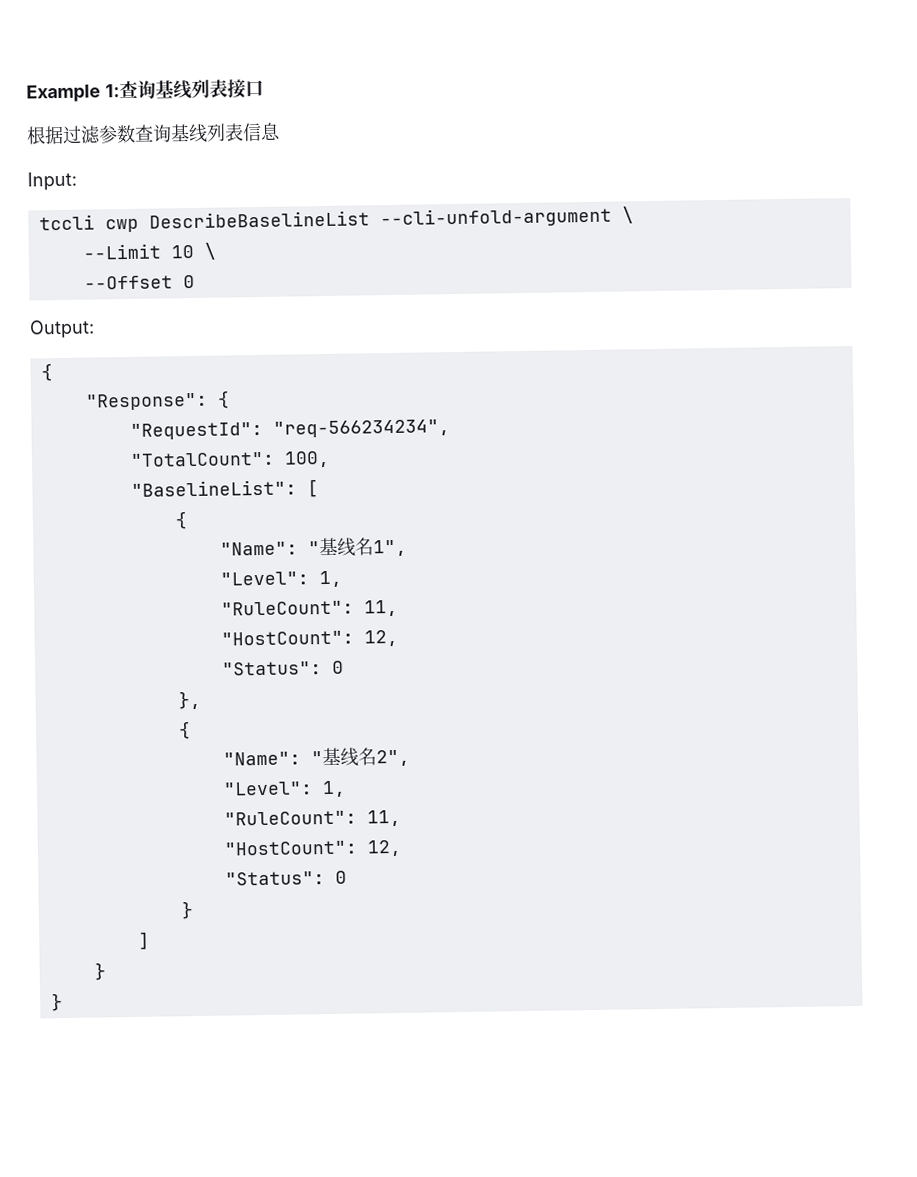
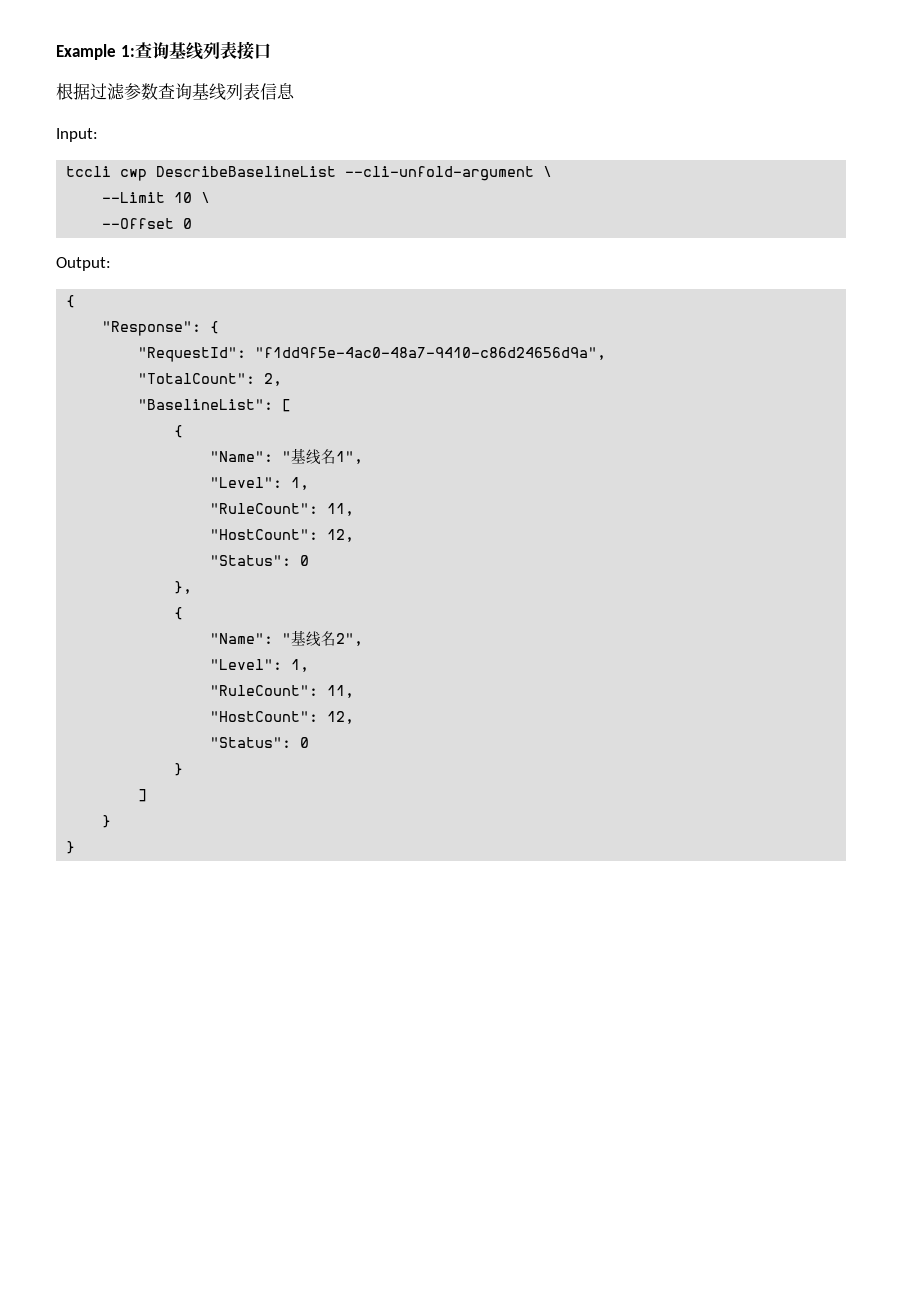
- "RequestId": "req-566234234",
+ "RequestId": "f1dd9f5e-4ac0-48a7-9410-c86d24656d9a",
- "TotalCount": 100,
+ "TotalCount": 2,

